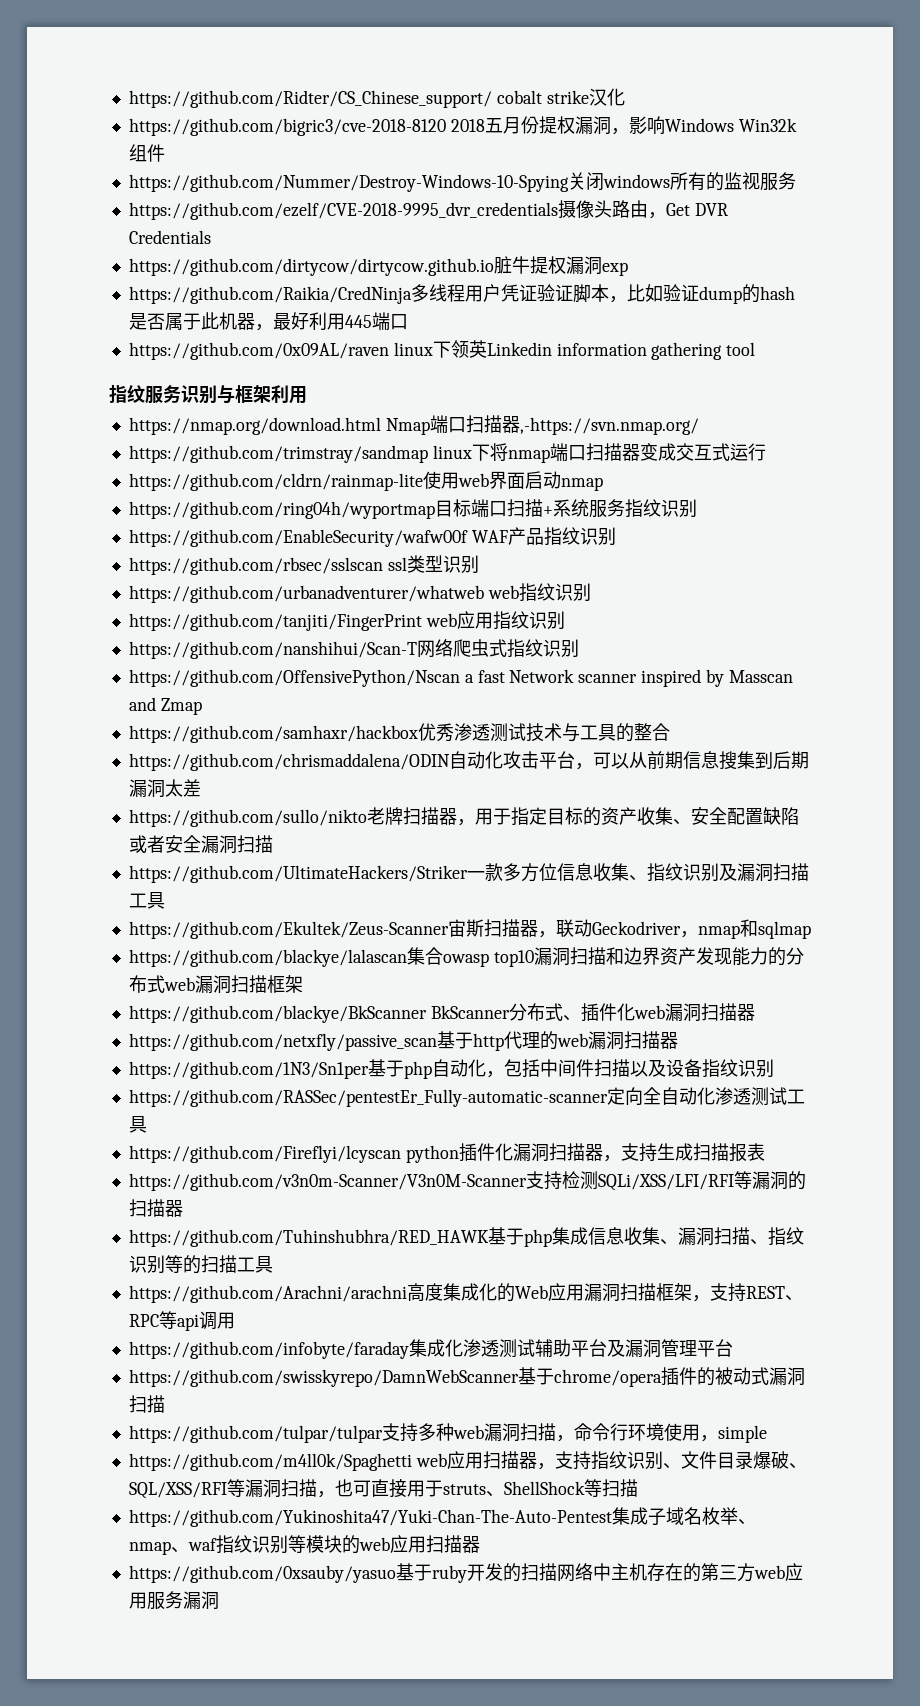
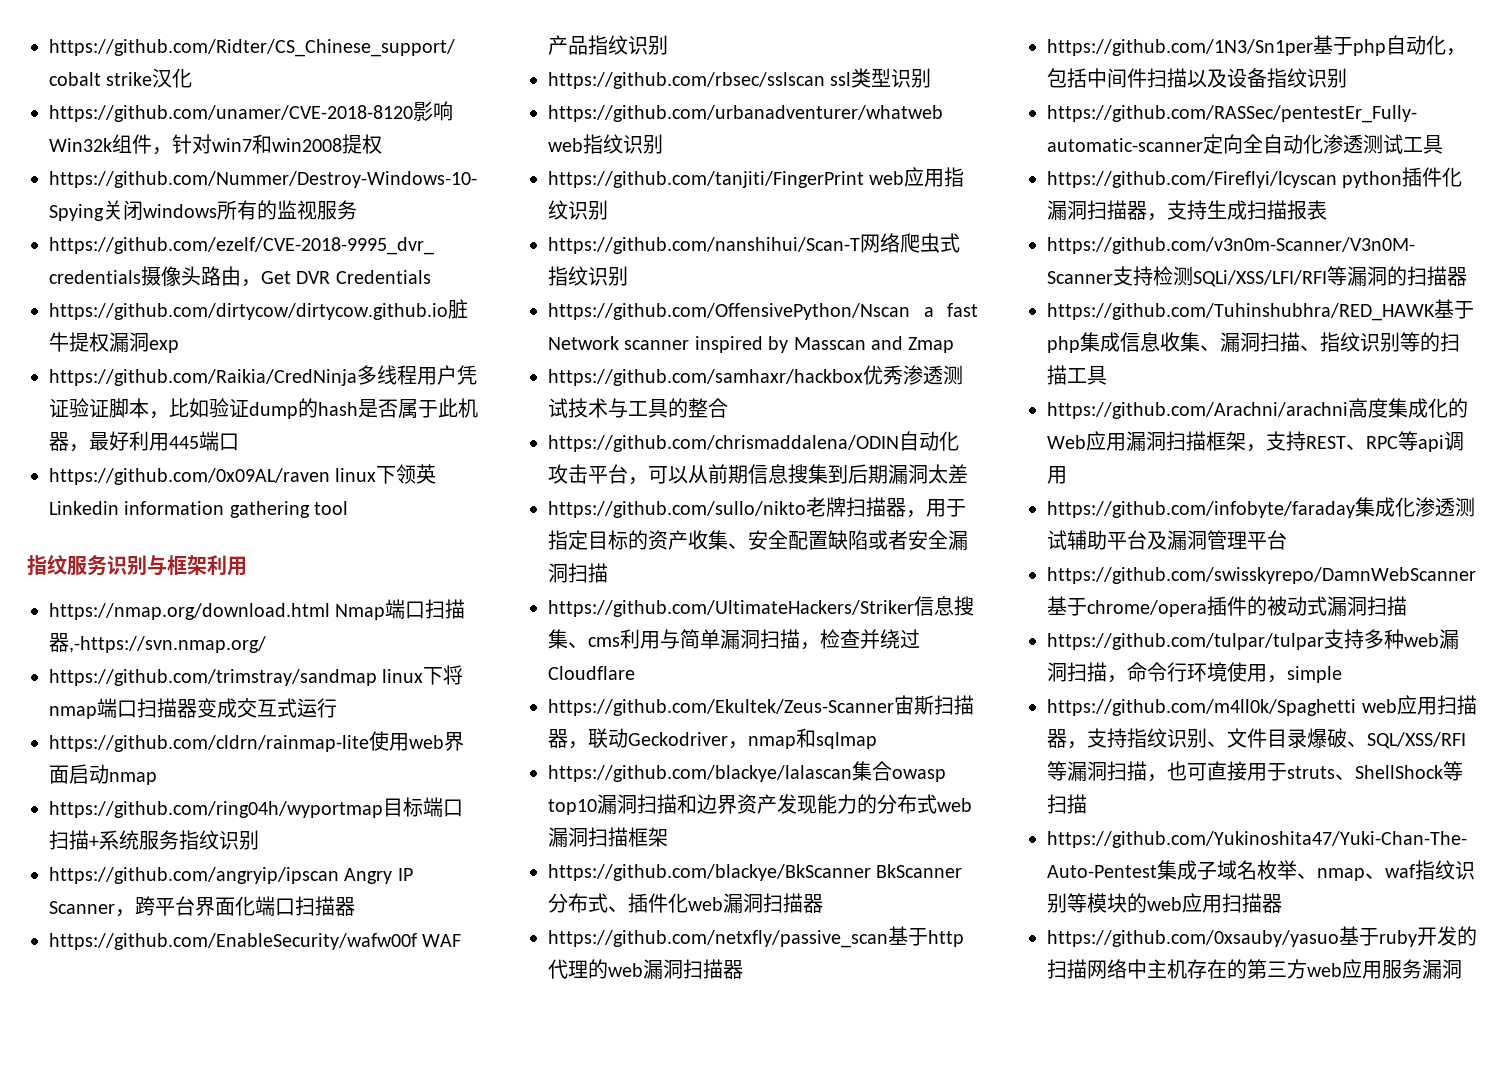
- https://github.com/bigric3/cve-2018-8120 2018五月份提权漏洞，影响Windows Win32k组件
+ https://github.com/unamer/CVE-2018-8120影响Win32k组件，针对win7和win2008提权
+ https://github.com/angryip/ipscan Angry IP Scanner，跨平台界面化端口扫描器
- https://github.com/UltimateHackers/Striker一款多方位信息收集、指纹识别及漏洞扫描工具
+ https://github.com/UltimateHackers/Striker信息搜集、cms利用与简单漏洞扫描，检查并绕过Cloudflare

